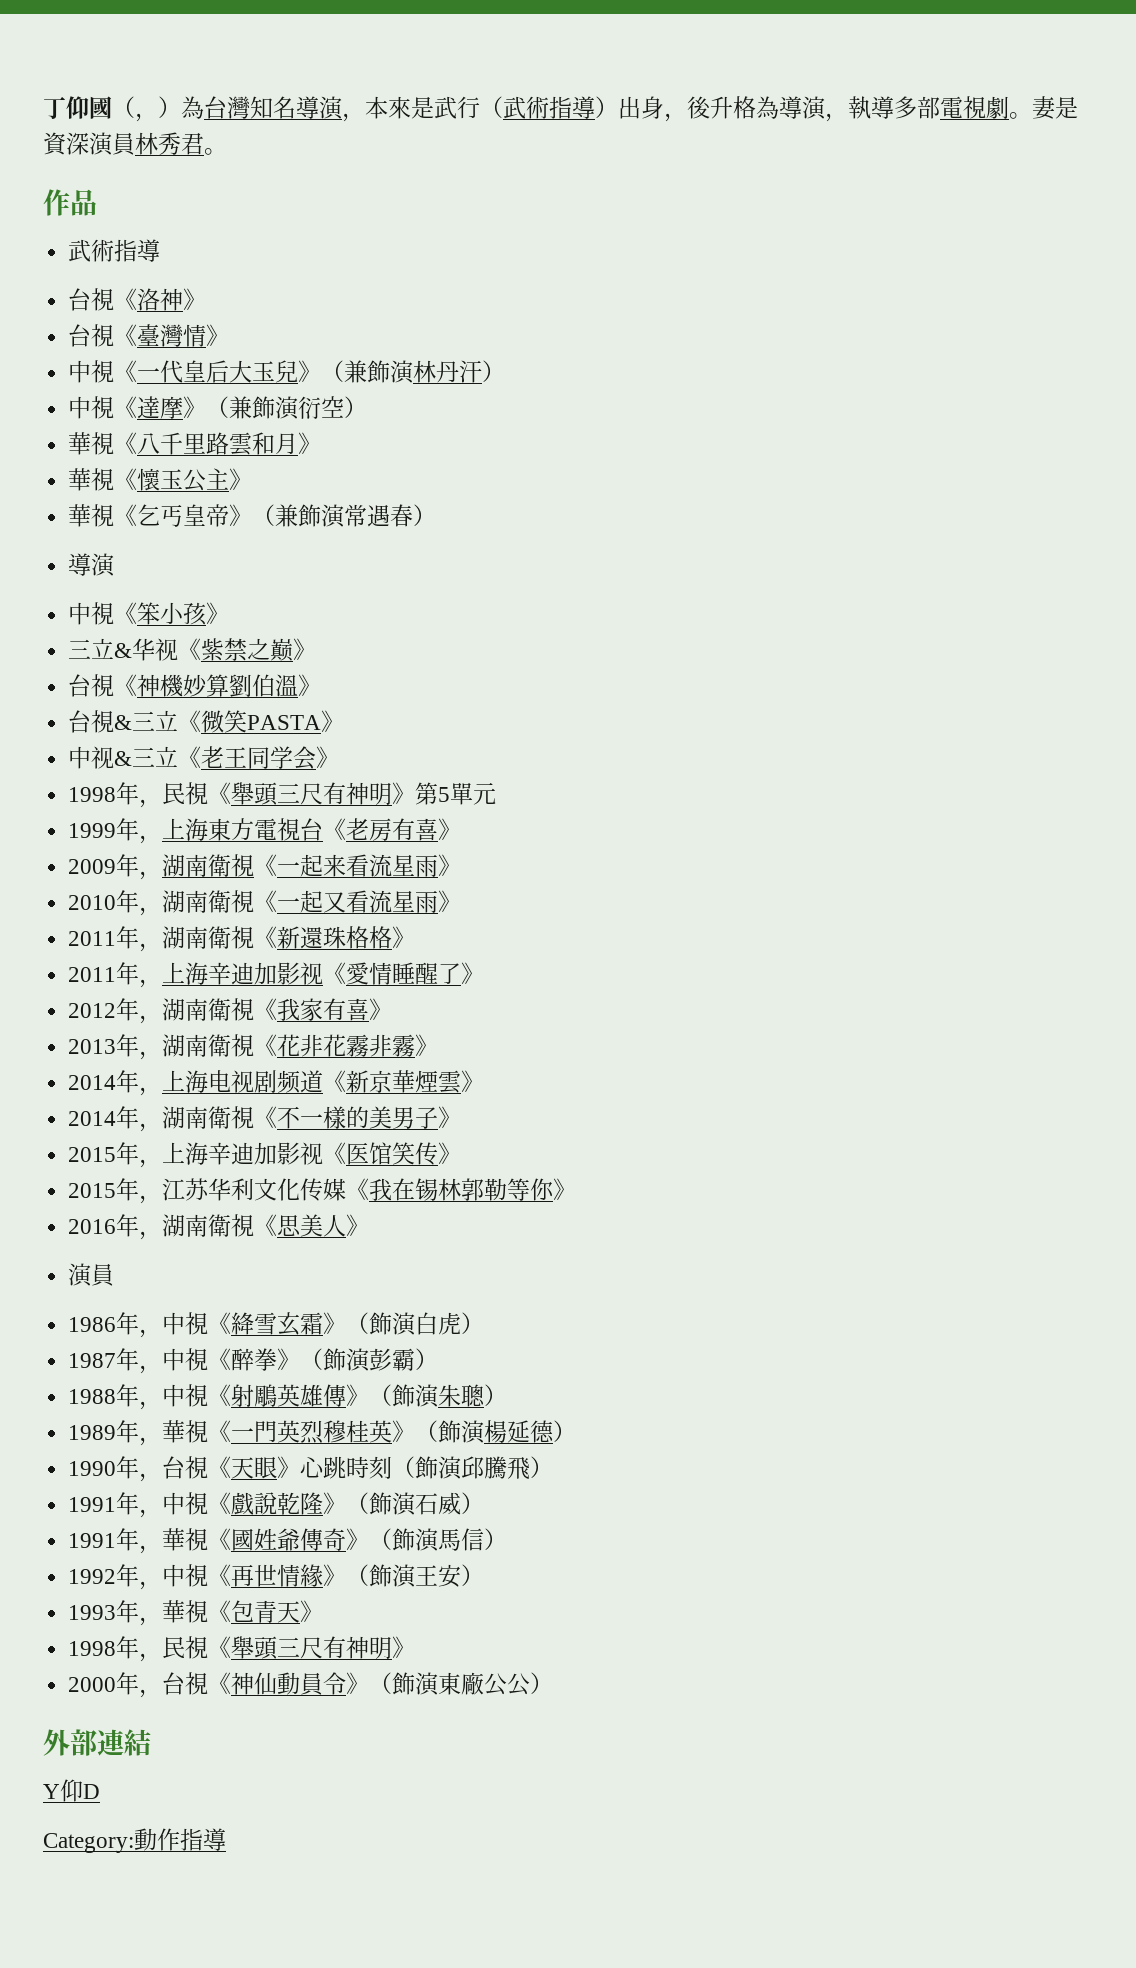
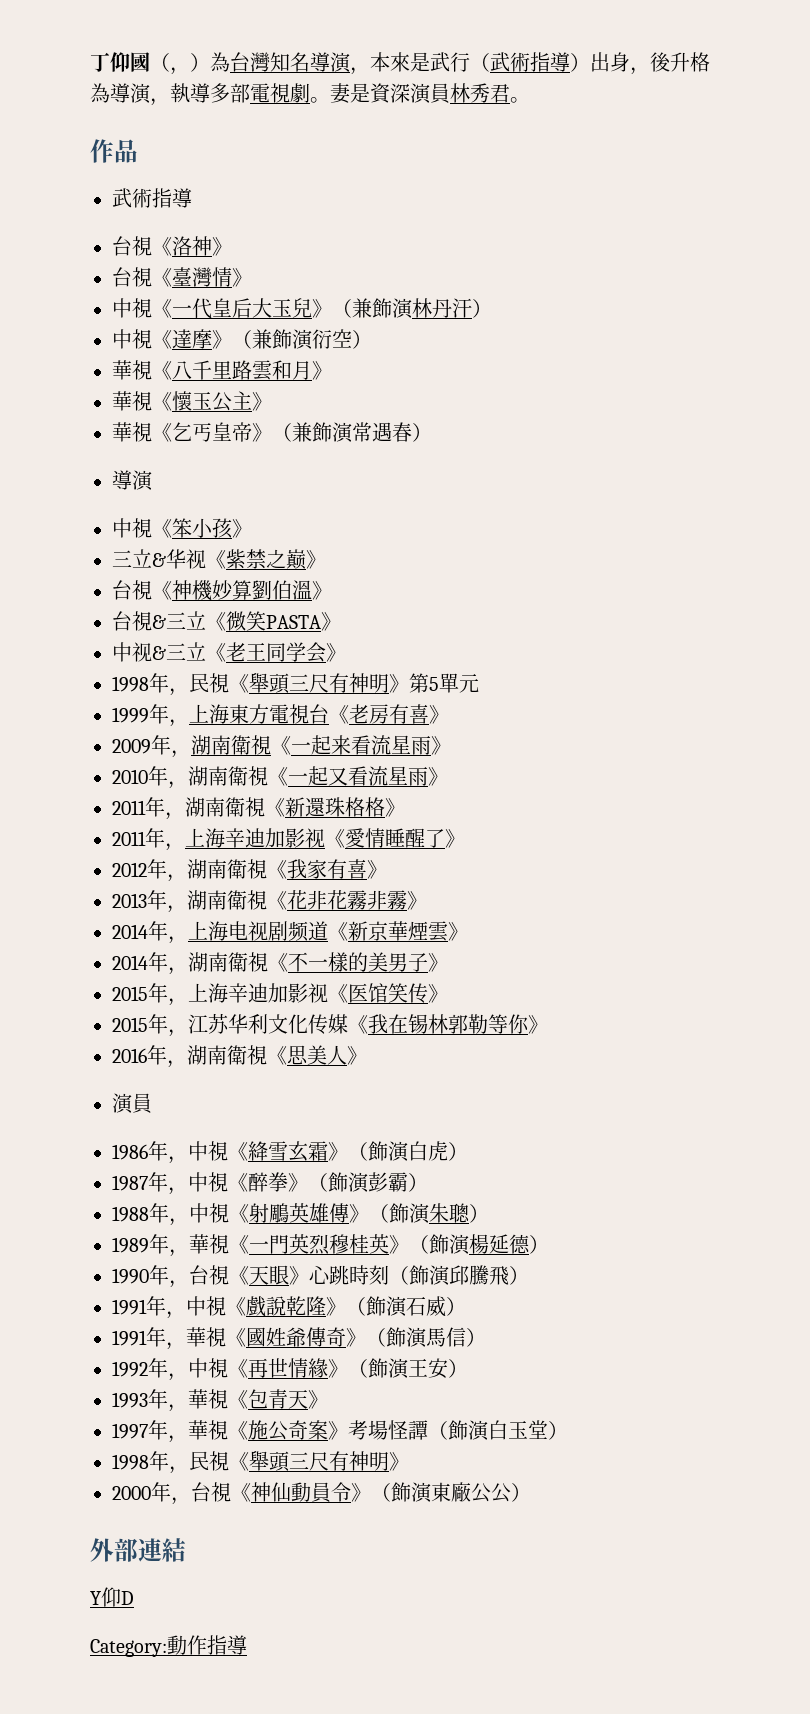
+ 1997年，華視《施公奇案》考場怪譚（飾演白玉堂）

